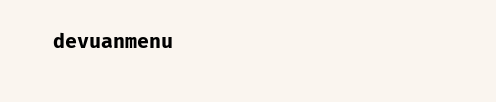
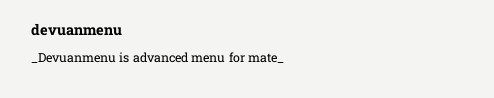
+ _Devuanmenu is advanced menu for mate_

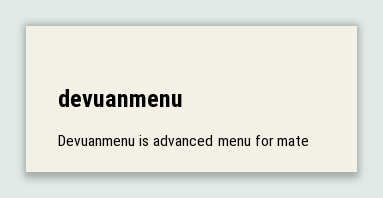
- _Devuanmenu is advanced menu for mate_
+ Devuanmenu is advanced menu for mate

